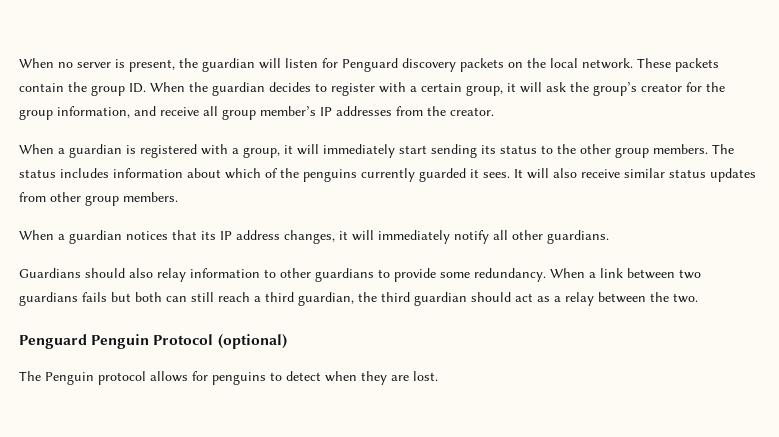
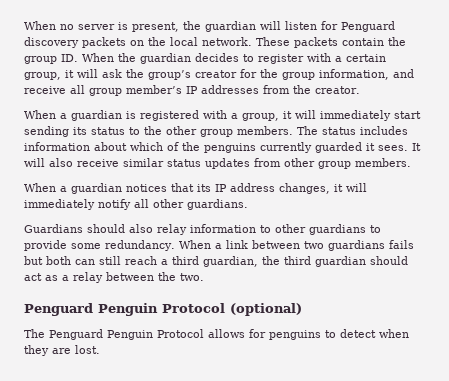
- The Penguin protocol allows for penguins to detect when they are lost.
+ The Penguard Penguin Protocol allows for penguins to detect when they are lost.

